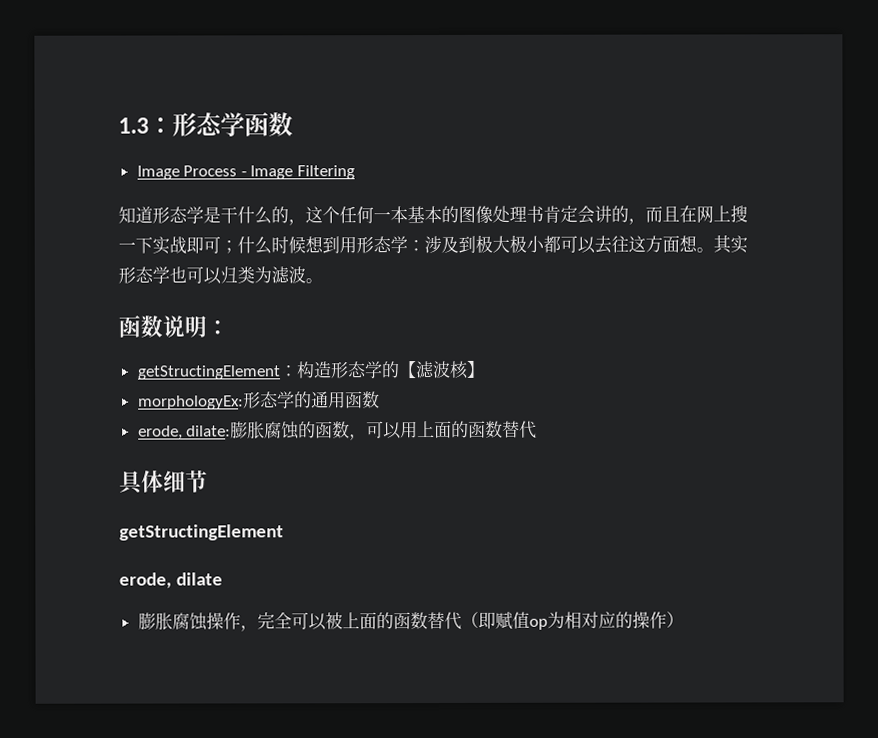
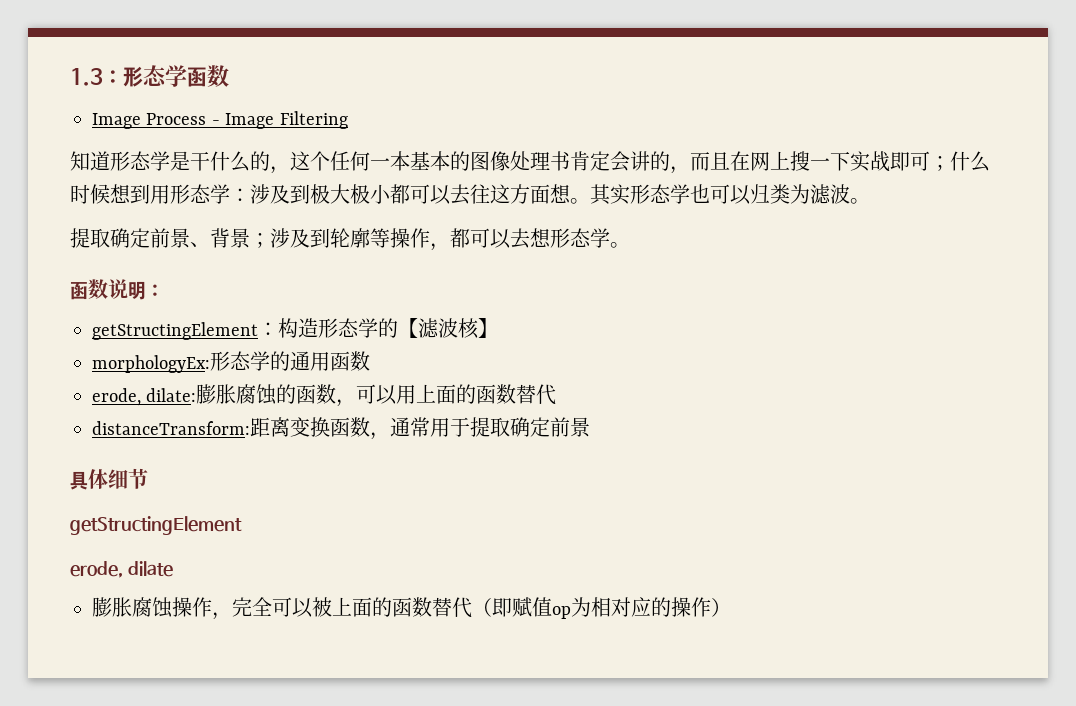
+ 提取确定前景、背景；涉及到轮廓等操作，都可以去想形态学。
+ distanceTransform:距离变换函数，通常用于提取确定前景

